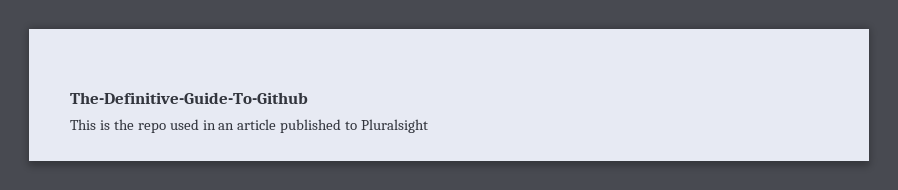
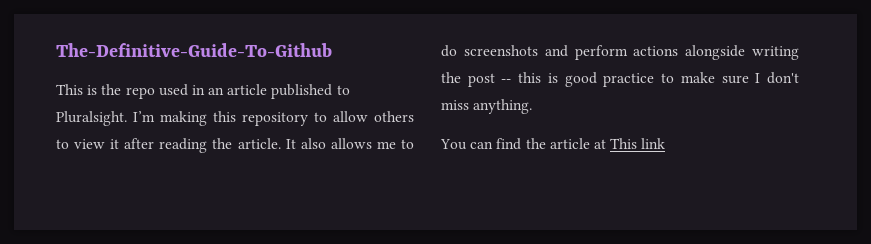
- This is the repo used in an article published to Pluralsight
+ This is the repo used in an article published to Pluralsight. I’m making this repository to allow others to view it after reading the article. It also allows me to do screenshots and perform actions alongside writing the post -- this is good practice to make sure I don't miss anything.
+ You can find the article at This link

